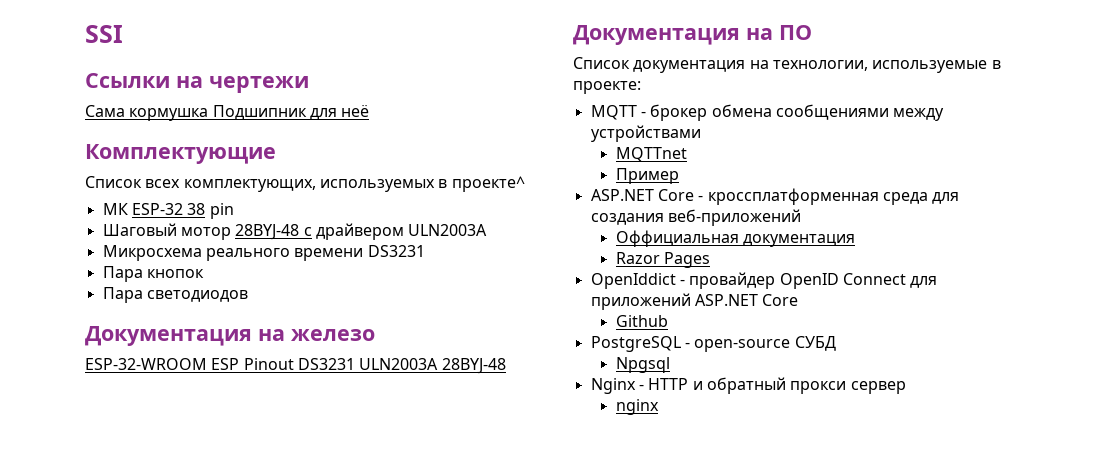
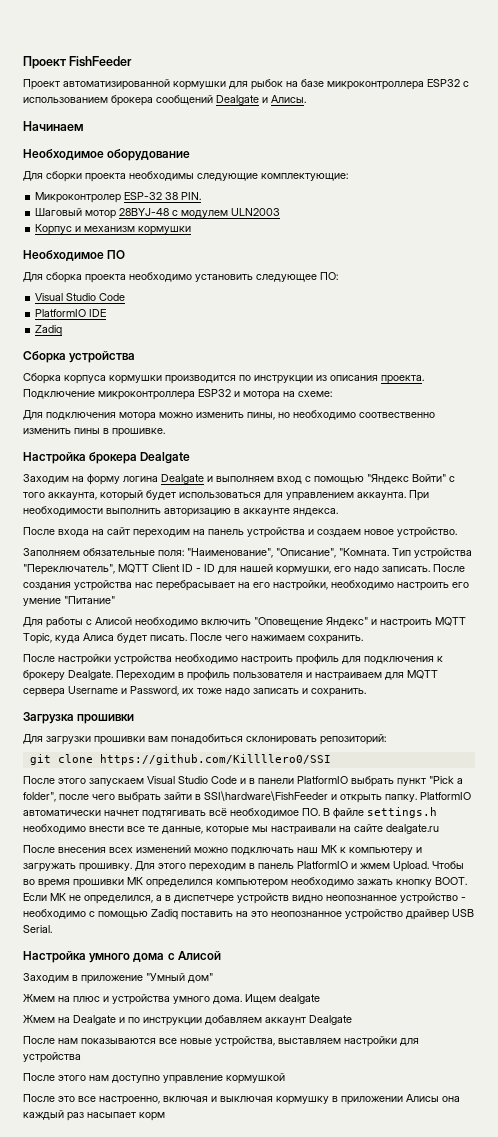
- SSI
- Ссылки на чертежи
- Сама кормушка Подшипник для неё
- Комплектующие
- Список всех комплектующих, используемых в проекте^
- МК ESP-32 38 pin
+ Проект FishFeeder
+ Проект автоматизированной кормушки для рыбок на базе микроконтроллера ESP32 с использованием брокера сообщений Dealgate и Алисы.
+ Начинаем
+ Необходимое оборудование
+ Для сборки проекта необходимы следующие комплектующие:
+ Микроконтролер ESP-32 38 PIN.
- Шаговый мотор 28BYJ-48 с драйвером ULN2003A
- Микросхема реального времени DS3231
- Пара кнопок
- Пара светодиодов
- Документация на железо
- ESP-32-WROOM ESP Pinout DS3231 ULN2003A 28BYJ-48
- Документация на ПО
- Список документация на технологии, используемые в проекте:
- MQTT - брокер обмена сообщениями между устройствами
- MQTTnet
- Пример
- ASP.NET Core - кроссплатформенная среда для создания веб-приложений
- Оффициальная документация
- Razor Pages
- OpenIddict - провайдер OpenID Connect для приложений ASP.NET Core
- Github
- PostgreSQL - open-source СУБД
- Npgsql
- Nginx - HTTP и обратный прокси сервер
- nginx
+ Шаговый мотор 28BYJ-48 с модулем ULN2003
+ Корпус и механизм кормушки
+ Необходимое ПО
+ Для сборка проекта необходимо установить следующее ПО:
+ Visual Studio Code
+ PlatformIO IDE
+ Zadiq
+ Сборка устройства
+ Сборка корпуса кормушки производится по инструкции из описания проекта. Подключение микроконтроллера ESP32 и мотора на схеме:
+ Для подключения мотора можно изменить пины, но необходимо соотвественно изменить пины в прошивке.
+ Настройка брокера Dealgate
+ Заходим на форму логина Dealgate и выполняем вход с помощью "Яндекс Войти" с того аккаунта, который будет использоваться для управлением аккаунта. При необходимости выполнить авторизацию в аккаунте яндекса.
+ После входа на сайт переходим на панель устройства и создаем новое устройство.
+ Заполняем обязательные поля: "Наименование", "Описание", "Комната. Тип устройства "Переключатель", MQTT Client ID - ID для нашей кормушки, его надо записать. После создания устройства нас перебрасывает на его настройки, необходимо настроить его умение "Питание"
+ Для работы с Алисой необходимо включить "Оповещение Яндекс" и настроить MQTT Topic, куда Алиса будет писать. После чего нажимаем сохранить.
+ После настройки устройства необходимо настроить профиль для подключения к брокеру Dealgate. Переходим в профиль пользователя и настраиваем для MQTT сервера Username и Password, их тоже надо записать и сохранить.
+ Загрузка прошивки
+ Для загрузки прошивки вам понадобиться склонировать репозиторий:
+ git clone https://github.com/Killllero0/SSI
+ После этого запускаем Visual Studio Code и в панели PlatformIO выбрать пункт "Pick a folder", после чего выбрать зайти в SSI\hardware\FishFeeder и открыть папку. PlatformIO автоматически начнет подтягивать всё необходимое ПО. В файле settings.h необходимо внести все те данные, которые мы настраивали на сайте dealgate.ru
+ После внесения всех изменений можно подключать наш МК к компьютеру и загружать прошивку. Для этого переходим в панель PlatformIO и жмем Upload. Чтобы во время прошивки МК определился компьютером необходимо зажать кнопку BOOT. Если МК не определился, а в диспетчере устройств видно неопознанное устройство - необходимо с помощью Zadiq поставить на это неопознанное устройство драйвер USB Serial.
+ Настройка умного дома с Алисой
+ Заходим в приложение "Умный дом"
+ Жмем на плюс и устройства умного дома. Ищем dealgate
+ Жмем на Dealgate и по инструкции добавляем аккаунт Dealgate
+ После нам показываются все новые устройства, выставляем настройки для устройства
+ После этого нам доступно управление кормушкой
+ После это все настроенно, включая и выключая кормушку в приложении Алисы она каждый раз насыпает корм

